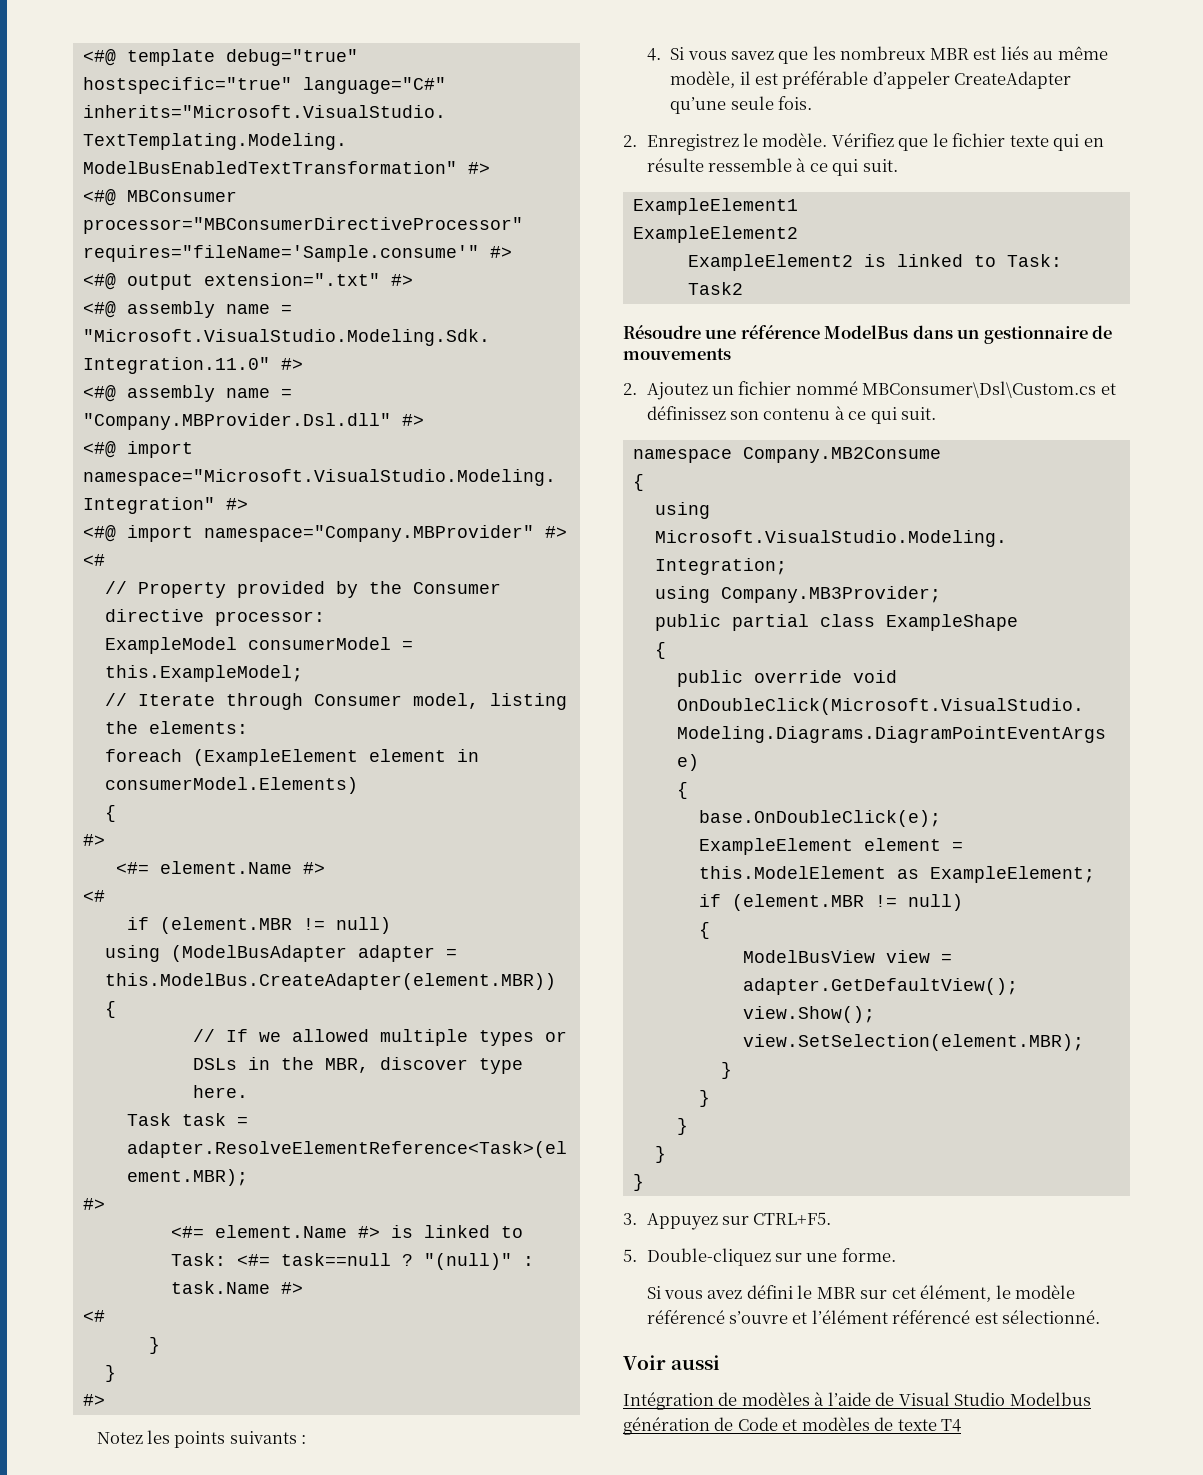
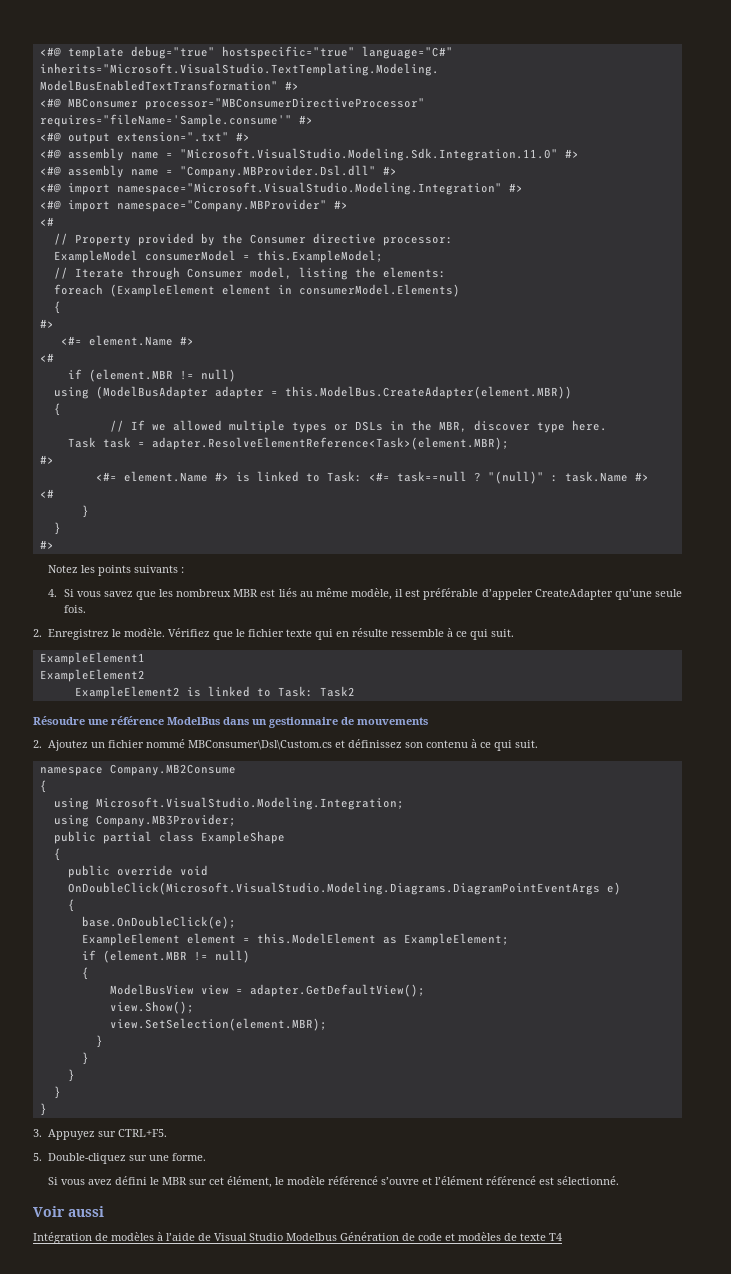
- Intégration de modèles à l’aide de Visual Studio Modelbus génération de Code et modèles de texte T4
+ Intégration de modèles à l’aide de Visual Studio Modelbus Génération de code et modèles de texte T4

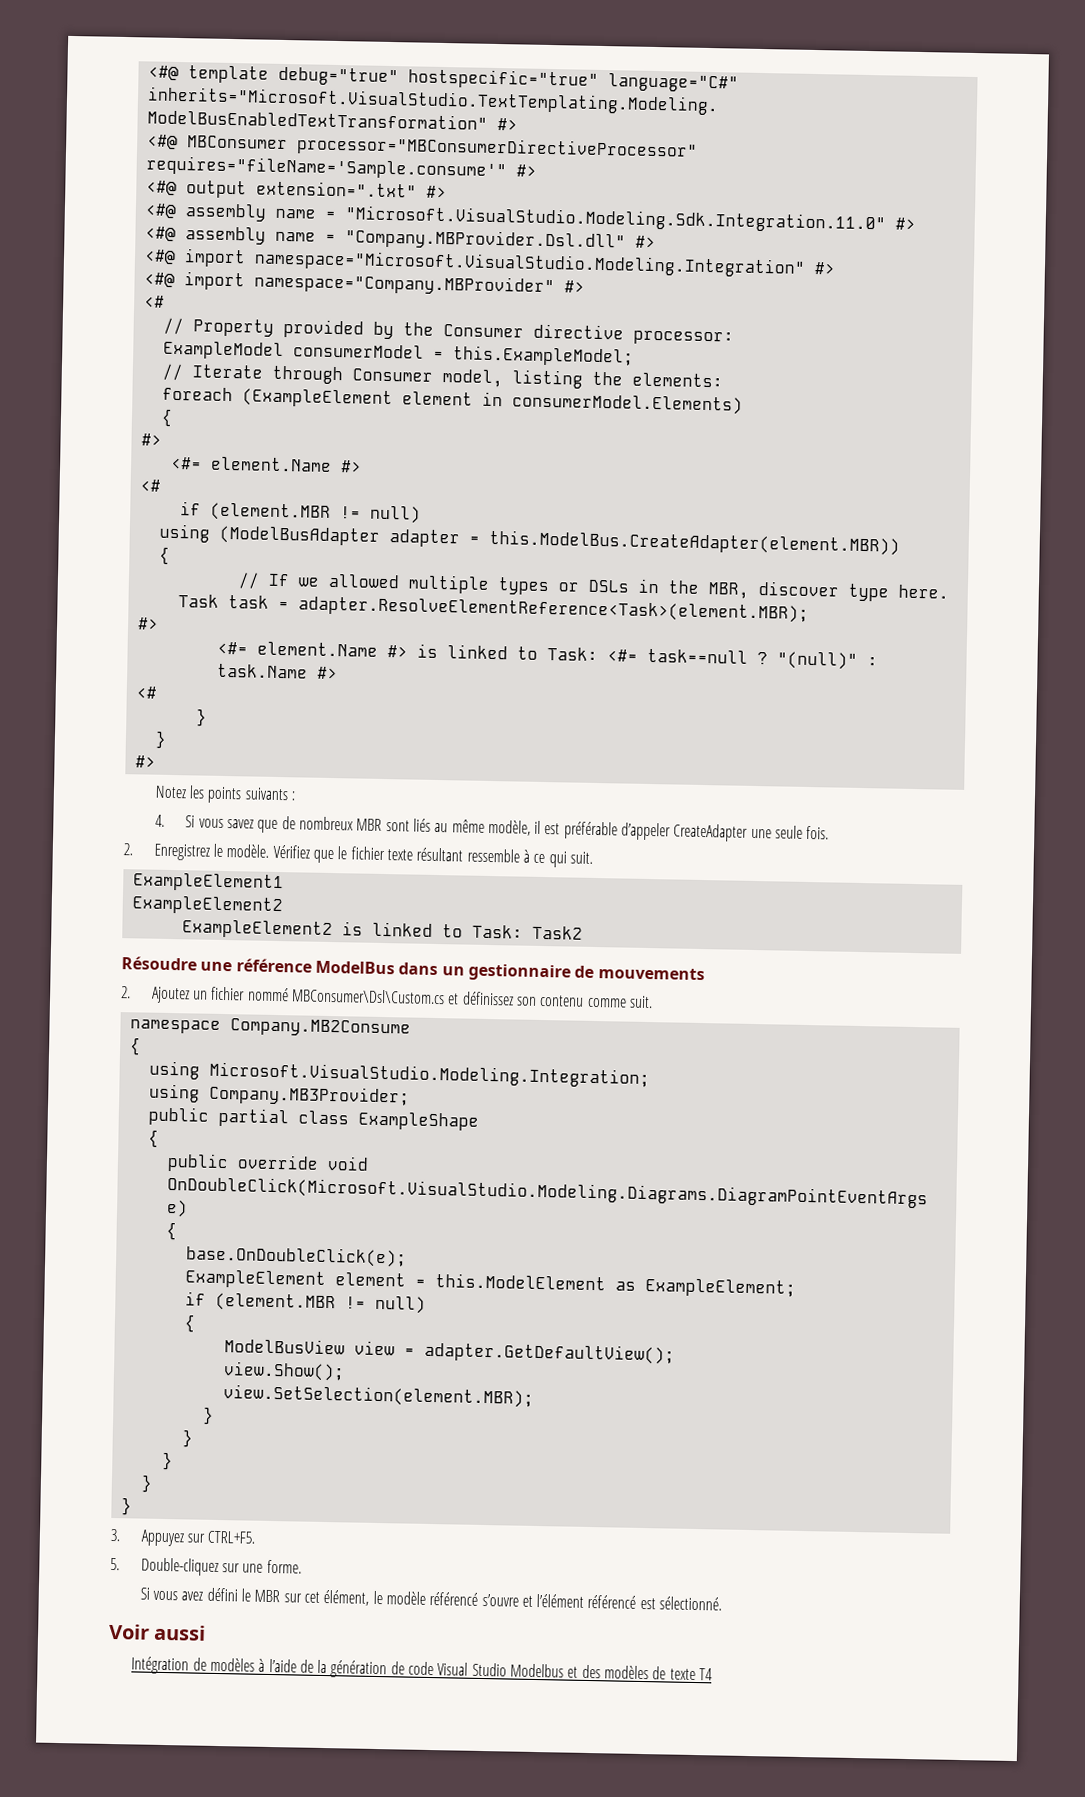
- 4. Si vous savez que les nombreux MBR est liés au même modèle, il est préférable d’appeler CreateAdapter qu’une seule fois.
+ 4. Si vous savez que de nombreux MBR sont liés au même modèle, il est préférable d’appeler CreateAdapter une seule fois.
- Vérifiez que le fichier texte qui en résulte ressemble à ce qui suit.
+ Vérifiez que le fichier texte résultant ressemble à ce qui suit.
- 2. Ajoutez un fichier nommé MBConsumer\Dsl\Custom.cs et définissez son contenu à ce qui suit.
+ 2. Ajoutez un fichier nommé MBConsumer\Dsl\Custom.cs et définissez son contenu comme suit.
- Intégration de modèles à l’aide de Visual Studio Modelbus Génération de code et modèles de texte T4
+ Intégration de modèles à l’aide de la génération de code Visual Studio Modelbus et des modèles de texte T4

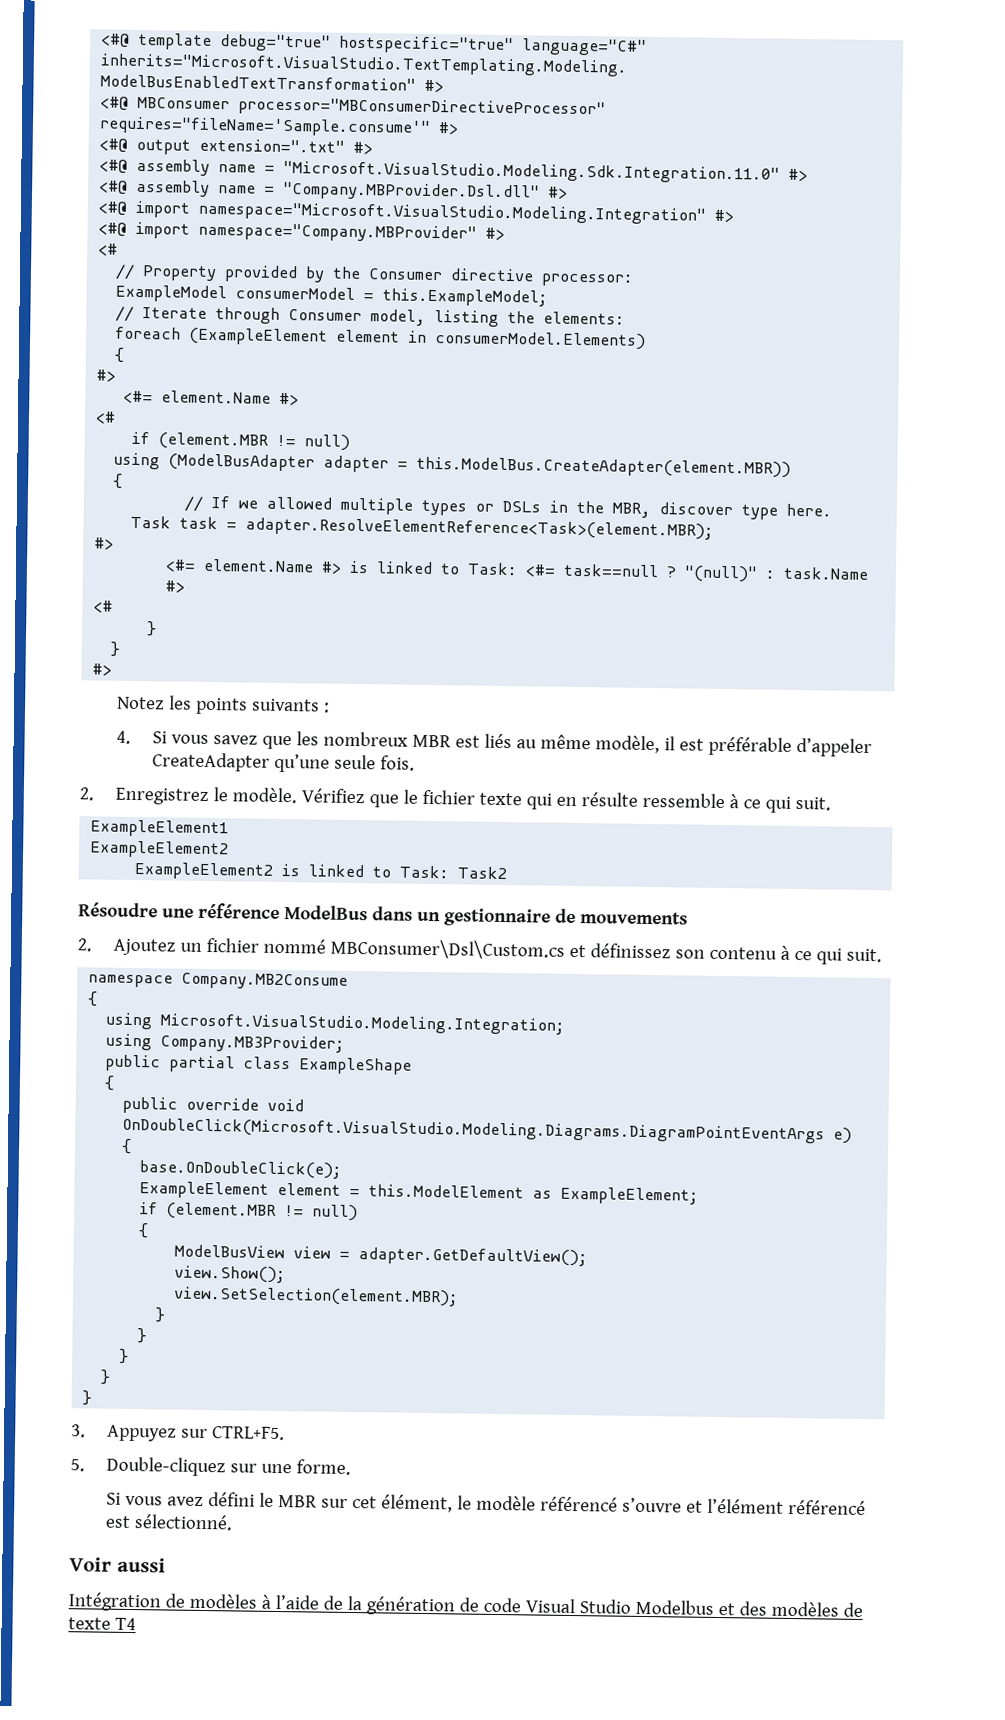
- 4. Si vous savez que de nombreux MBR sont liés au même modèle, il est préférable d’appeler CreateAdapter une seule fois.
+ 4. Si vous savez que les nombreux MBR est liés au même modèle, il est préférable d’appeler CreateAdapter qu’une seule fois.
- Vérifiez que le fichier texte résultant ressemble à ce qui suit.
+ Vérifiez que le fichier texte qui en résulte ressemble à ce qui suit.
- 2. Ajoutez un fichier nommé MBConsumer\Dsl\Custom.cs et définissez son contenu comme suit.
+ 2. Ajoutez un fichier nommé MBConsumer\Dsl\Custom.cs et définissez son contenu à ce qui suit.

